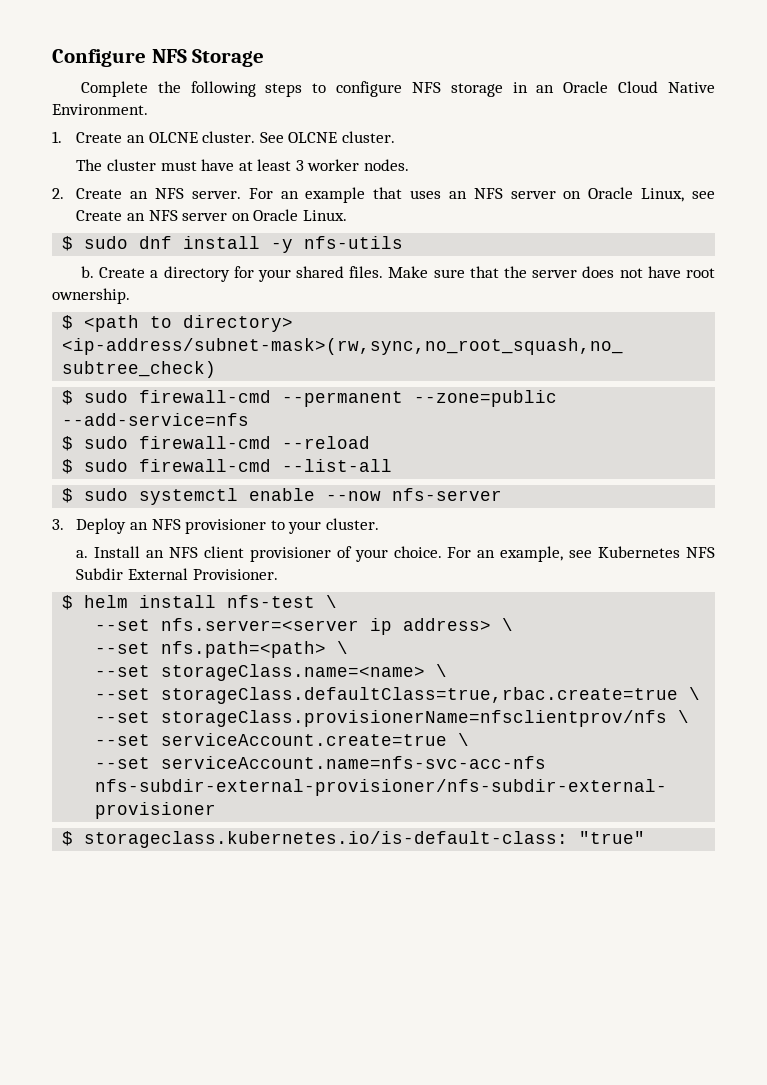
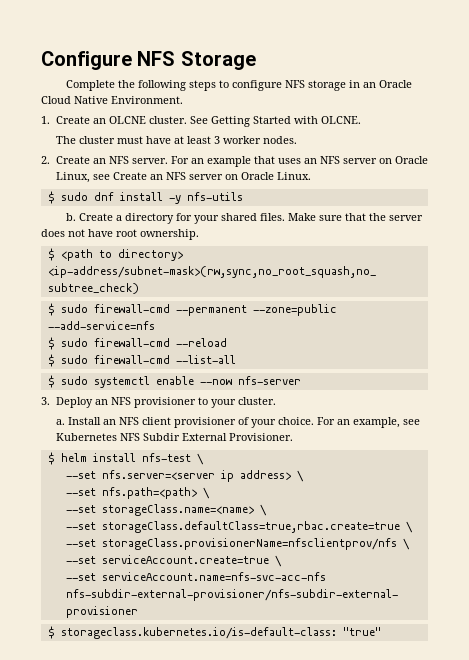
- See OLCNE cluster.
+ See Getting Started with OLCNE.

